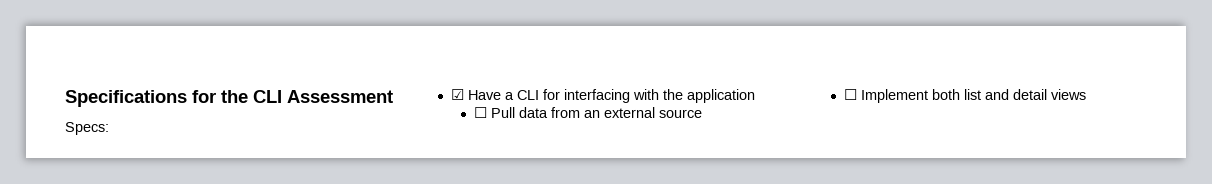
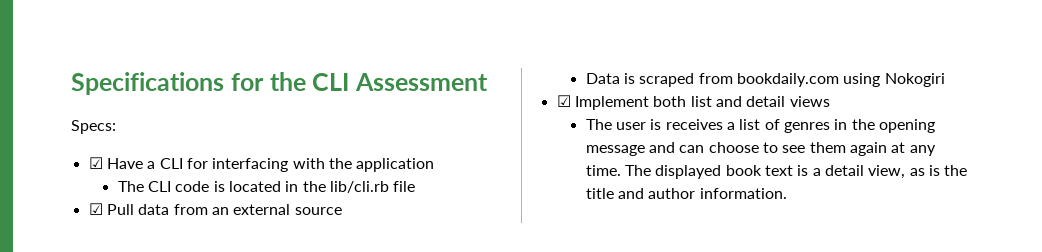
- ☐ Pull data from an external source
+ The CLI code is located in the lib/cli.rb file
+ ☑ Pull data from an external source
- ☐ Implement both list and detail views
+ Data is scraped from bookdaily.com using Nokogiri
+ ☑ Implement both list and detail views
+ The user is receives a list of genres in the opening message and can choose to see them again at any time. The displayed book text is a detail view, as is the title and author information.

